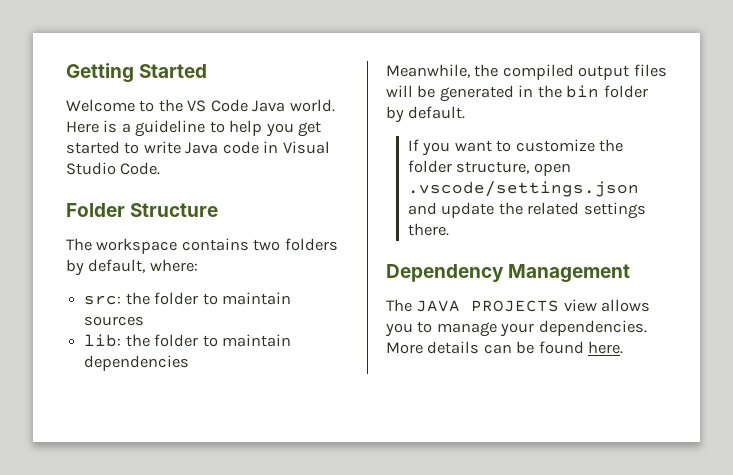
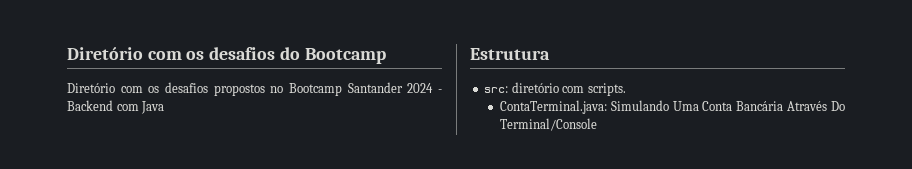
- Getting Started
- Welcome to the VS Code Java world. Here is a guideline to help you get started to write Java code in Visual Studio Code.
- Folder Structure
- The workspace contains two folders by default, where:
- src: the folder to maintain sources
- lib: the folder to maintain dependencies
- Meanwhile, the compiled output files will be generated in the bin folder by default.
- If you want to customize the folder structure, open .vscode/settings.json and update the related settings there.
- Dependency Management
- The JAVA PROJECTS view allows you to manage your dependencies. More details can be found here.
+ Diretório com os desafios do Bootcamp
+ Diretório com os desafios propostos no Bootcamp Santander 2024 - Backend com Java
+ Estrutura
+ src: diretório com scripts.
+ ContaTerminal.java: Simulando Uma Conta Bancária Através Do Terminal/Console

